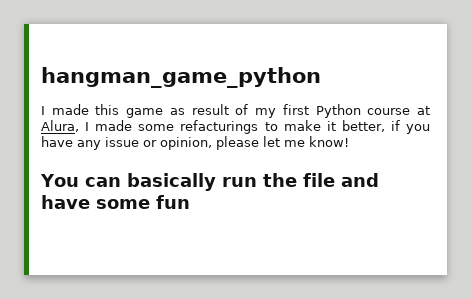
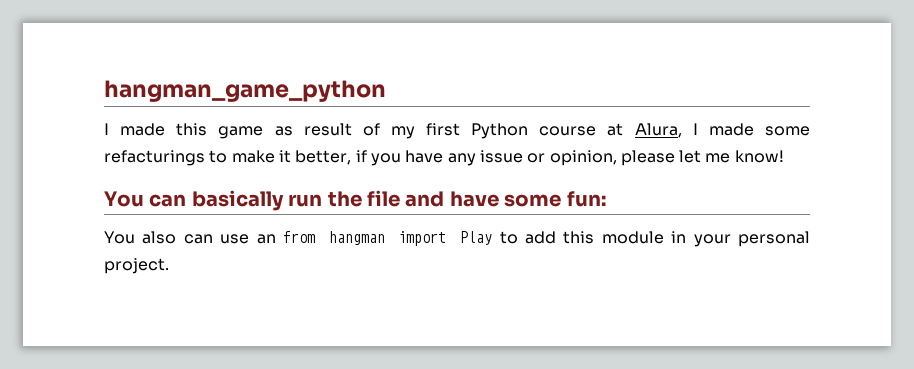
- You can basically run the file and have some fun
+ You can basically run the file and have some fun:
+ You also can use an from hangman import Play to add this module in your personal project.

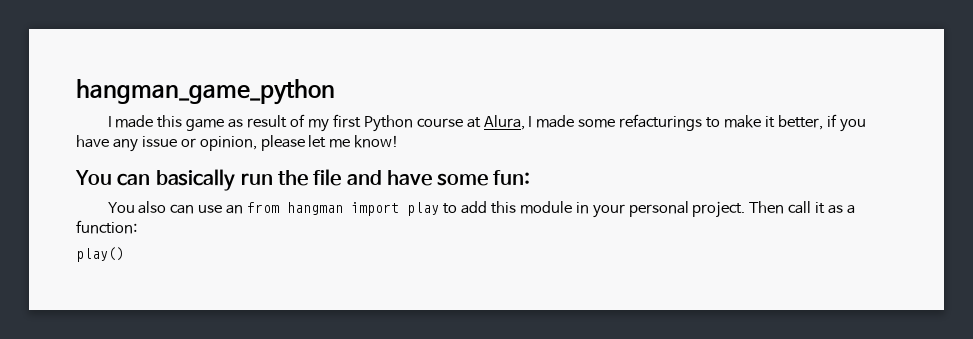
- You also can use an from hangman import Play to add this module in your personal project.
+ You also can use an from hangman import play to add this module in your personal project.
+ Then call it as a function:
+ play()

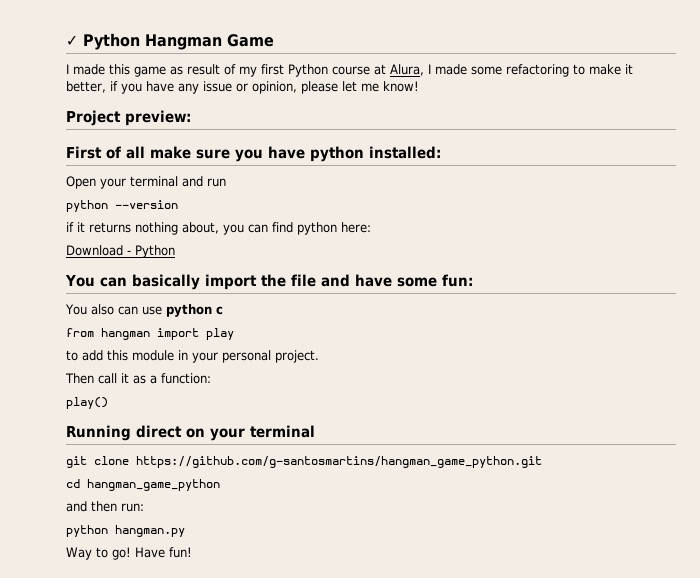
- hangman_game_python
+ ✓ Python Hangman Game
- I made this game as result of my first Python course at Alura, I made some refacturings to make it better, if you have any issue or opinion, please let me know!
+ I made this game as result of my first Python course at Alura, I made some refactoring to make it better, if you have any issue or opinion, please let me know!
+ Project preview:
+ First of all make sure you have python installed:
+ Open your terminal and run
+ python --version
+ if it returns nothing about, you can find python here:
+ Download - Python
- You can basically run the file and have some fun:
+ You can basically import the file and have some fun:
- You also can use an from hangman import play to add this module in your personal project. Then call it as a function:
+ You also can use python c
+ from hangman import play
+ to add this module in your personal project.
+ Then call it as a function:
+ Running direct on your terminal
+ git clone https://github.com/g-santosmartins/hangman_game_python.git
+ cd hangman_game_python
+ and then run:
+ python hangman.py
+ Way to go! Have fun!

